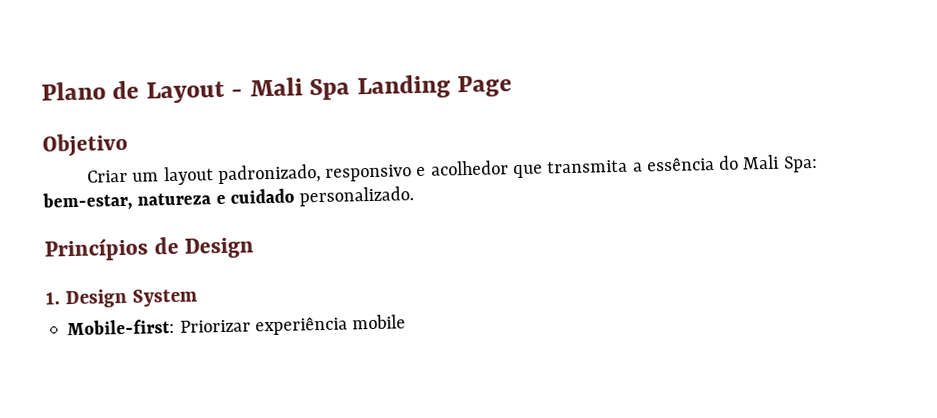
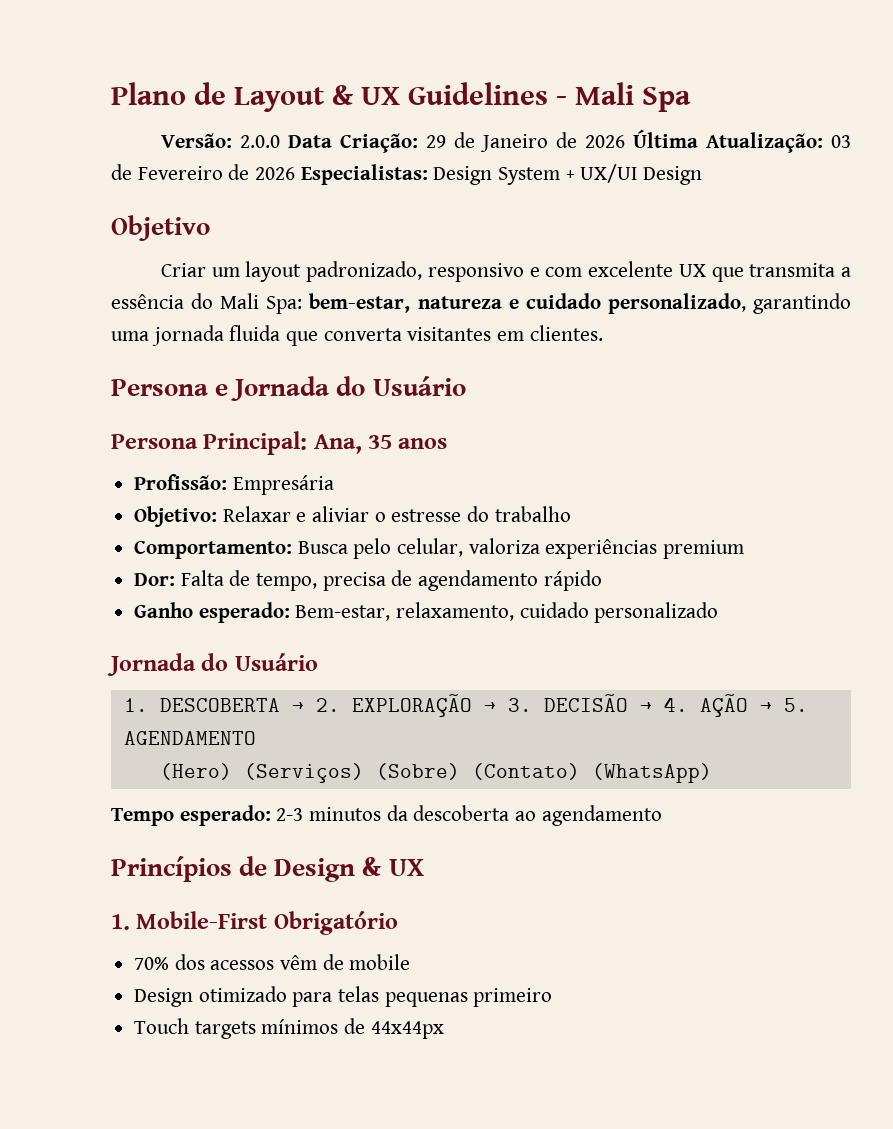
- Plano de Layout - Mali Spa Landing Page
+ Plano de Layout & UX Guidelines - Mali Spa
+ Versão: 2.0.0 Data Criação: 29 de Janeiro de 2026 Última Atualização: 03 de Fevereiro de 2026 Especialistas: Design System + UX/UI Design
- Criar um layout padronizado, responsivo e acolhedor que transmita a essência do Mali Spa: bem-estar, natureza e cuidado personalizado.
+ Criar um layout padronizado, responsivo e com excelente UX que transmita a essência do Mali Spa: bem-estar, natureza e cuidado personalizado, garantindo uma jornada fluida que converta visitantes em clientes.
+ Persona e Jornada do Usuário
+ Persona Principal: Ana, 35 anos
+ Profissão: Empresária
+ Objetivo: Relaxar e aliviar o estresse do trabalho
+ Comportamento: Busca pelo celular, valoriza experiências premium
+ Dor: Falta de tempo, precisa de agendamento rápido
+ Ganho esperado: Bem-estar, relaxamento, cuidado personalizado
+ Jornada do Usuário
+ 1. DESCOBERTA → 2. EXPLORAÇÃO → 3. DECISÃO → 4. AÇÃO → 5. AGENDAMENTO
+ (Hero) (Serviços) (Sobre) (Contato) (WhatsApp)
+ Tempo esperado: 2-3 minutos da descoberta ao agendamento
- Princípios de Design
- 1. Design System
- Mobile-first: Priorizar experiência mobile
+ Princípios de Design & UX
+ 1. Mobile-First Obrigatório
+ 70% dos acessos vêm de mobile
+ Design otimizado para telas pequenas primeiro
+ Touch targets mínimos de 44x44px

